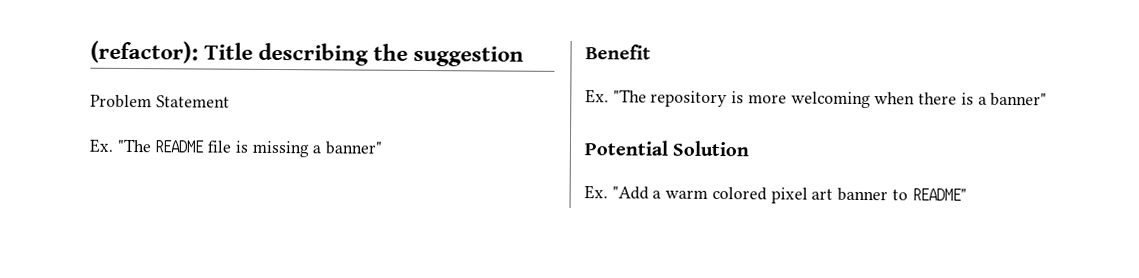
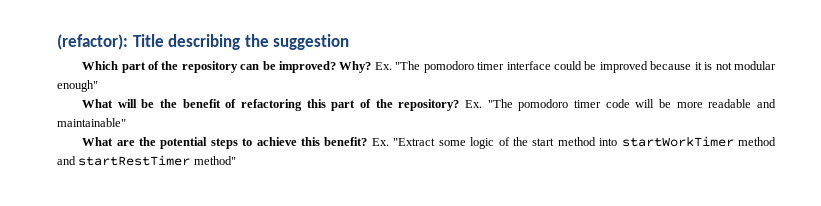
- Problem Statement
- Ex. "The README file is missing a banner"
- Benefit
- Ex. "The repository is more welcoming when there is a banner"
- Potential Solution
- Ex. "Add a warm colored pixel art banner to README"
+ Which part of the repository can be improved? Why? Ex. "The pomodoro timer interface could be improved because it is not modular enough"
+ What will be the benefit of refactoring this part of the repository? Ex. "The pomodoro timer code will be more readable and maintainable"
+ What are the potential steps to achieve this benefit? Ex. "Extract some logic of the start method into startWorkTimer method and startRestTimer method"

